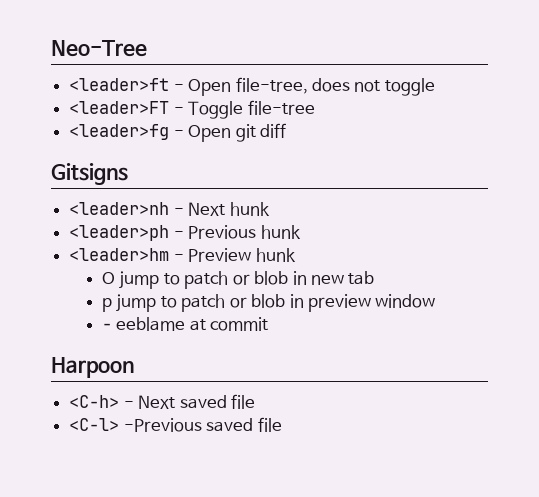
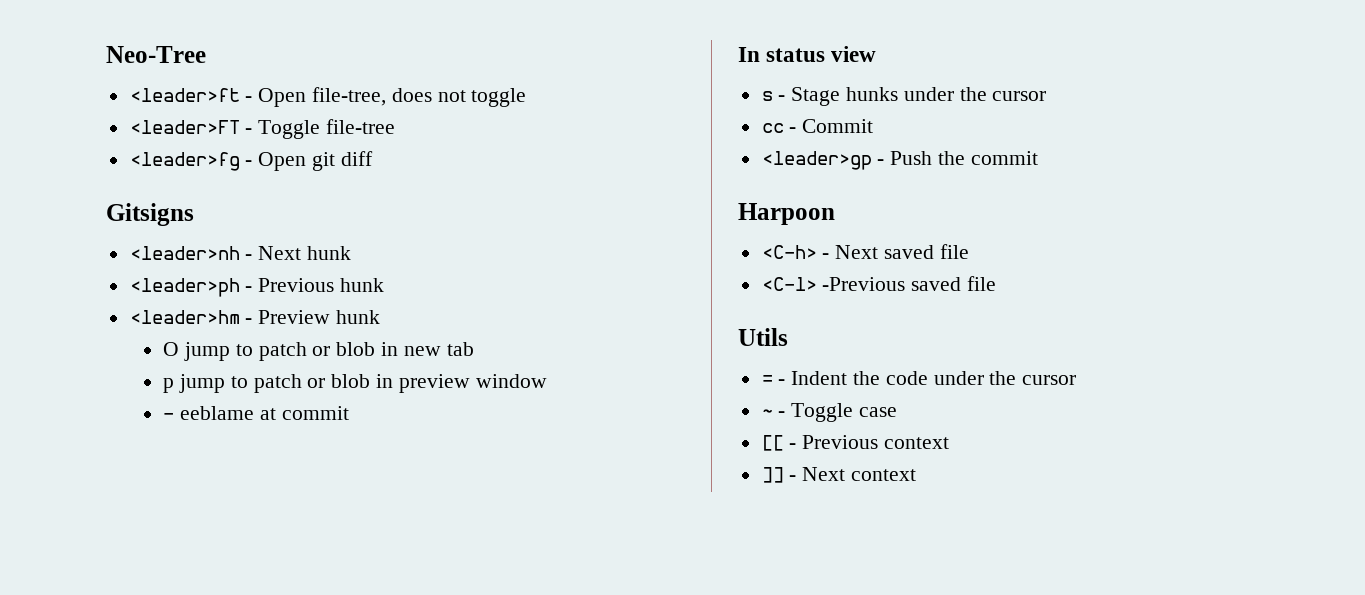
+ In status view
+ s - Stage hunks under the cursor
+ cc - Commit
+ <leader>gp - Push the commit
+ Utils
+ = - Indent the code under the cursor
+ ~ - Toggle case
+ [[ - Previous context
+ ]] - Next context

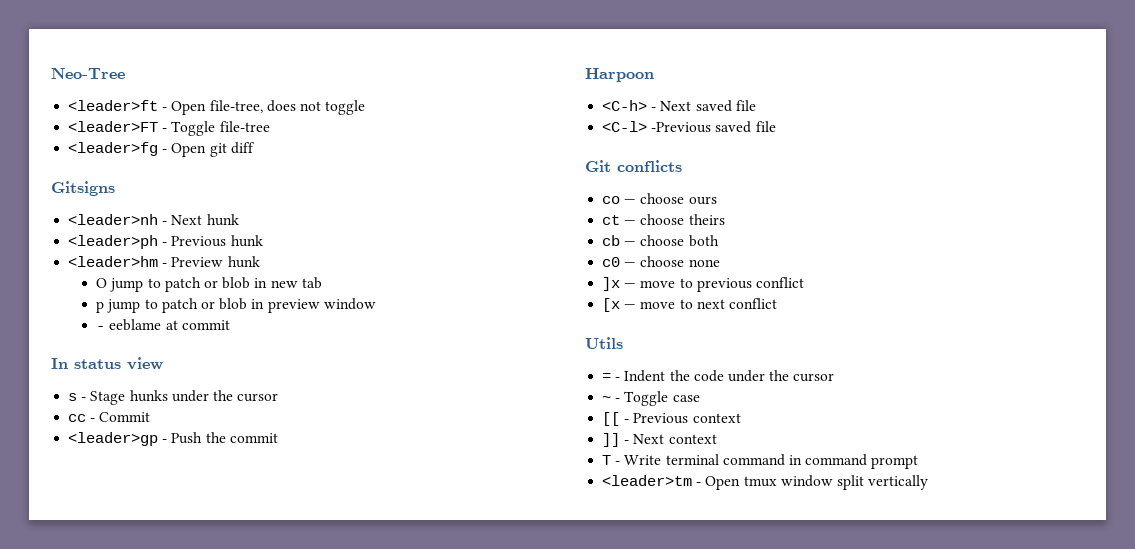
+ Git conflicts
+ co — choose ours
+ ct — choose theirs
+ cb — choose both
+ c0 — choose none
+ ]x — move to previous conflict
+ [x — move to next conflict
+ T - Write terminal command in command prompt
+ <leader>tm - Open tmux window split vertically

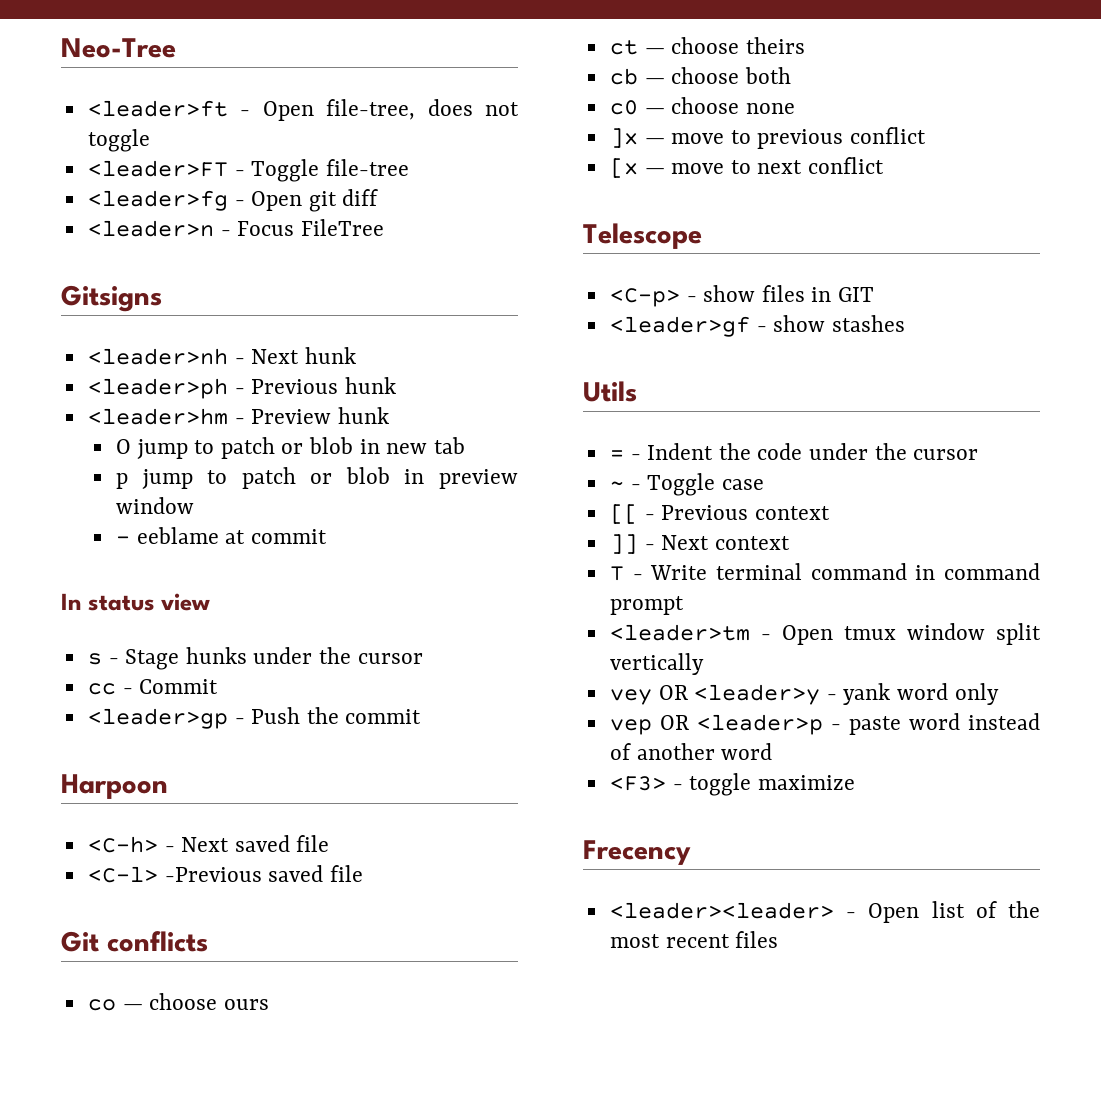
+ <leader>n - Focus FileTree
+ Telescope
+ <C-p> - show files in GIT
+ <leader>gf - show stashes
+ vey OR <leader>y - yank word only
+ vep OR <leader>p - paste word instead of another word
+ <F3> - toggle maximize
+ Frecency
+ <leader><leader> - Open list of the most recent files

